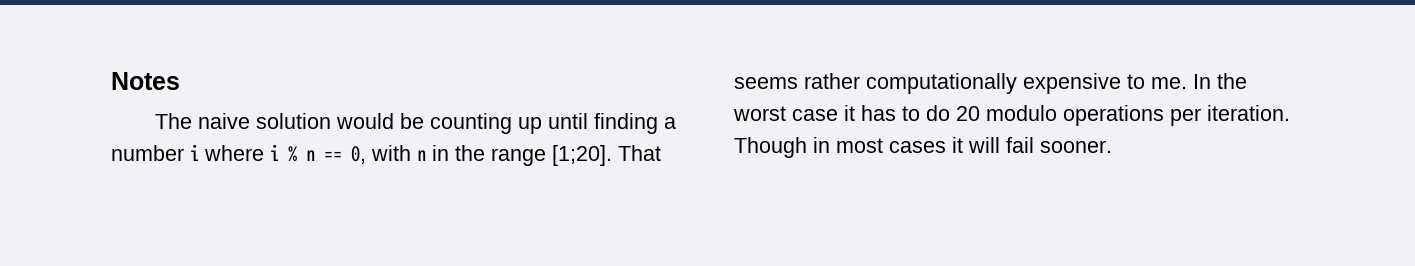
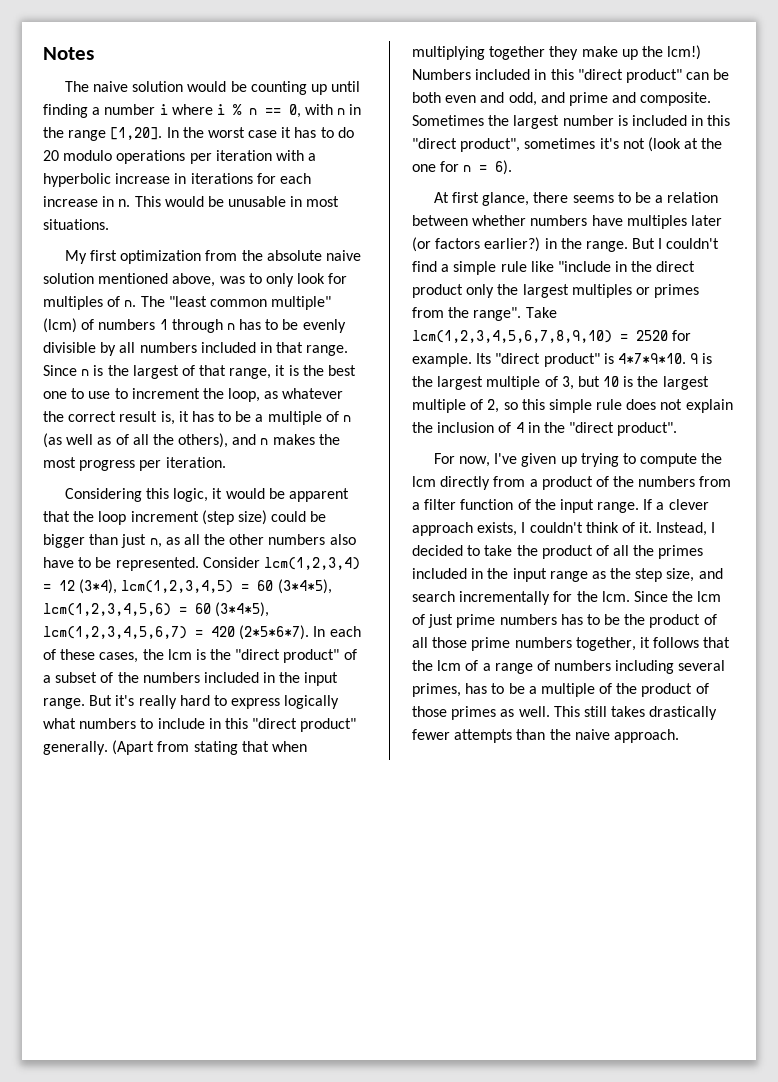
- The naive solution would be counting up until finding a number i where i % n == 0, with n in the range [1;20]. That seems rather computationally expensive to me.
+ The naive solution would be counting up until finding a number i where i % n == 0, with n in the range [1,20].
- In the worst case it has to do 20 modulo operations per iteration. Though in most cases it will fail sooner.
+ In the worst case it has to do 20 modulo operations per iteration with a hyperbolic increase in iterations for each increase in n. This would be unusable in most situations.
+ My first optimization from the absolute naive solution mentioned above, was to only look for multiples of n. The "least common multiple" (lcm) of numbers 1 through n has to be evenly divisible by all numbers included in that range. Since n is the largest of that range, it is the best one to use to increment the loop, as whatever the correct result is, it has to be a multiple of n (as well as of all the others), and n makes the most progress per iteration.
+ Considering this logic, it would be apparent that the loop increment (step size) could be bigger than just n, as all the other numbers also have to be represented. Consider lcm(1,2,3,4) = 12 (3*4), lcm(1,2,3,4,5) = 60 (3*4*5), lcm(1,2,3,4,5,6) = 60 (3*4*5), lcm(1,2,3,4,5,6,7) = 420 (2*5*6*7). In each of these cases, the lcm is the "direct product" of a subset of the numbers included in the input range. But it's really hard to express logically what numbers to include in this "direct product" generally. (Apart from stating that when multiplying together they make up the lcm!) Numbers included in this "direct product" can be both even and odd, and prime and composite. Sometimes the largest number is included in this "direct product", sometimes it's not (look at the one for n = 6).
+ At first glance, there seems to be a relation between whether numbers have multiples later (or factors earlier?) in the range. But I couldn't find a simple rule like "include in the direct product only the largest multiples or primes from the range". Take lcm(1,2,3,4,5,6,7,8,9,10) = 2520 for example. Its "direct product" is 4*7*9*10. 9 is the largest multiple of 3, but 10 is the largest multiple of 2, so this simple rule does not explain the inclusion of 4 in the "direct product".
+ For now, I've given up trying to compute the lcm directly from a product of the numbers from a filter function of the input range. If a clever approach exists, I couldn't think of it. Instead, I decided to take the product of all the primes included in the input range as the step size, and search incrementally for the lcm. Since the lcm of just prime numbers has to be the product of all those prime numbers together, it follows that the lcm of a range of numbers including several primes, has to be a multiple of the product of those primes as well. This still takes drastically fewer attempts than the naive approach.

